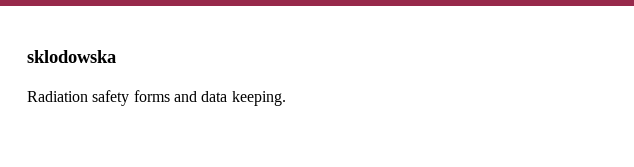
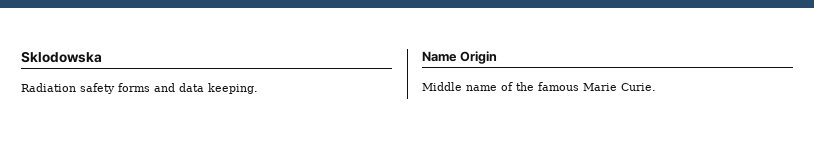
- sklodowska
+ Sklodowska
+ Name Origin
+ Middle name of the famous Marie Curie.

